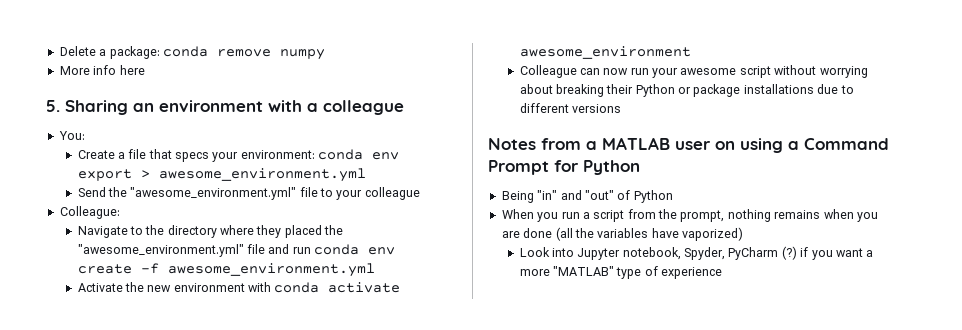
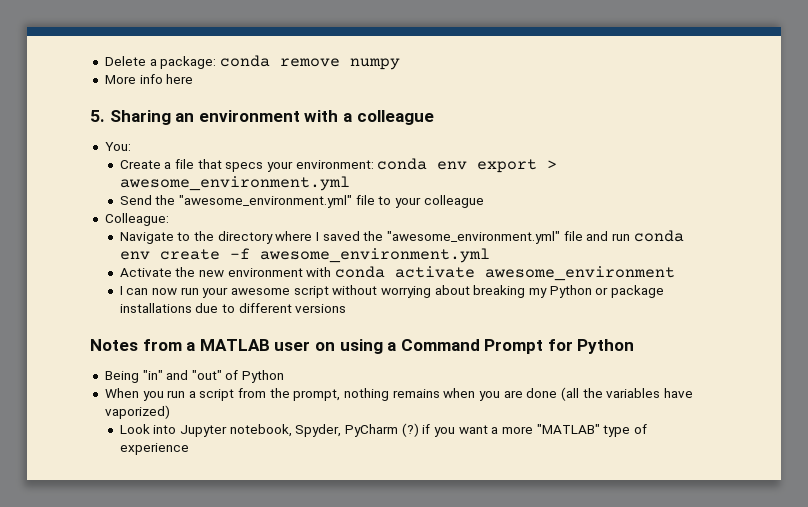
- Navigate to the directory where they placed the "awesome_environment.yml" file and run conda env create -f awesome_environment.yml
+ Navigate to the directory where I saved the "awesome_environment.yml" file and run conda env create -f awesome_environment.yml
- Colleague can now run your awesome script without worrying about breaking their Python or package installations due to different versions
+ I can now run your awesome script without worrying about breaking my Python or package installations due to different versions

